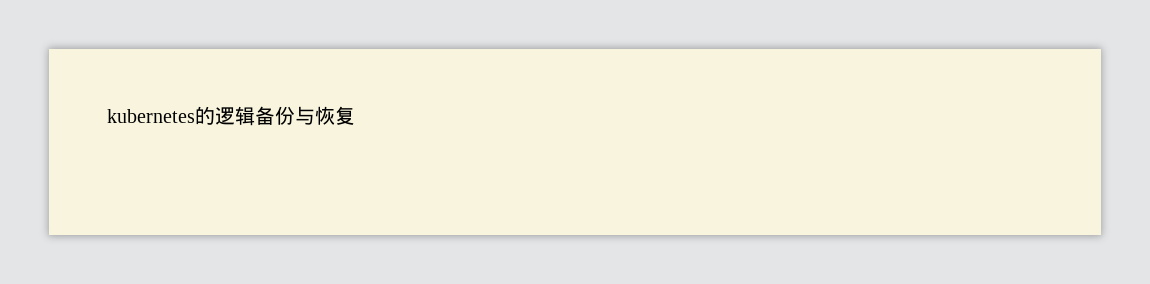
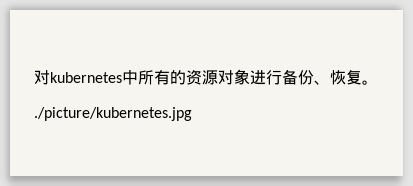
- kubernetes的逻辑备份与恢复
+ 对kubernetes中所有的资源对象进行备份、恢复。
+ ./picture/kubernetes.jpg

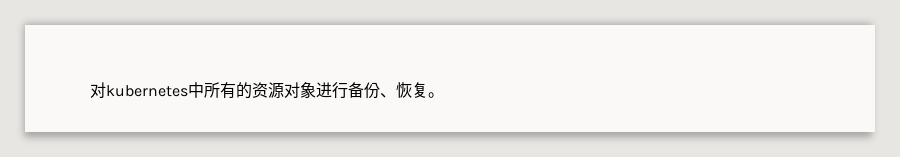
- ./picture/kubernetes.jpg

